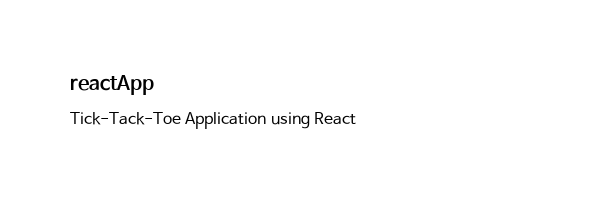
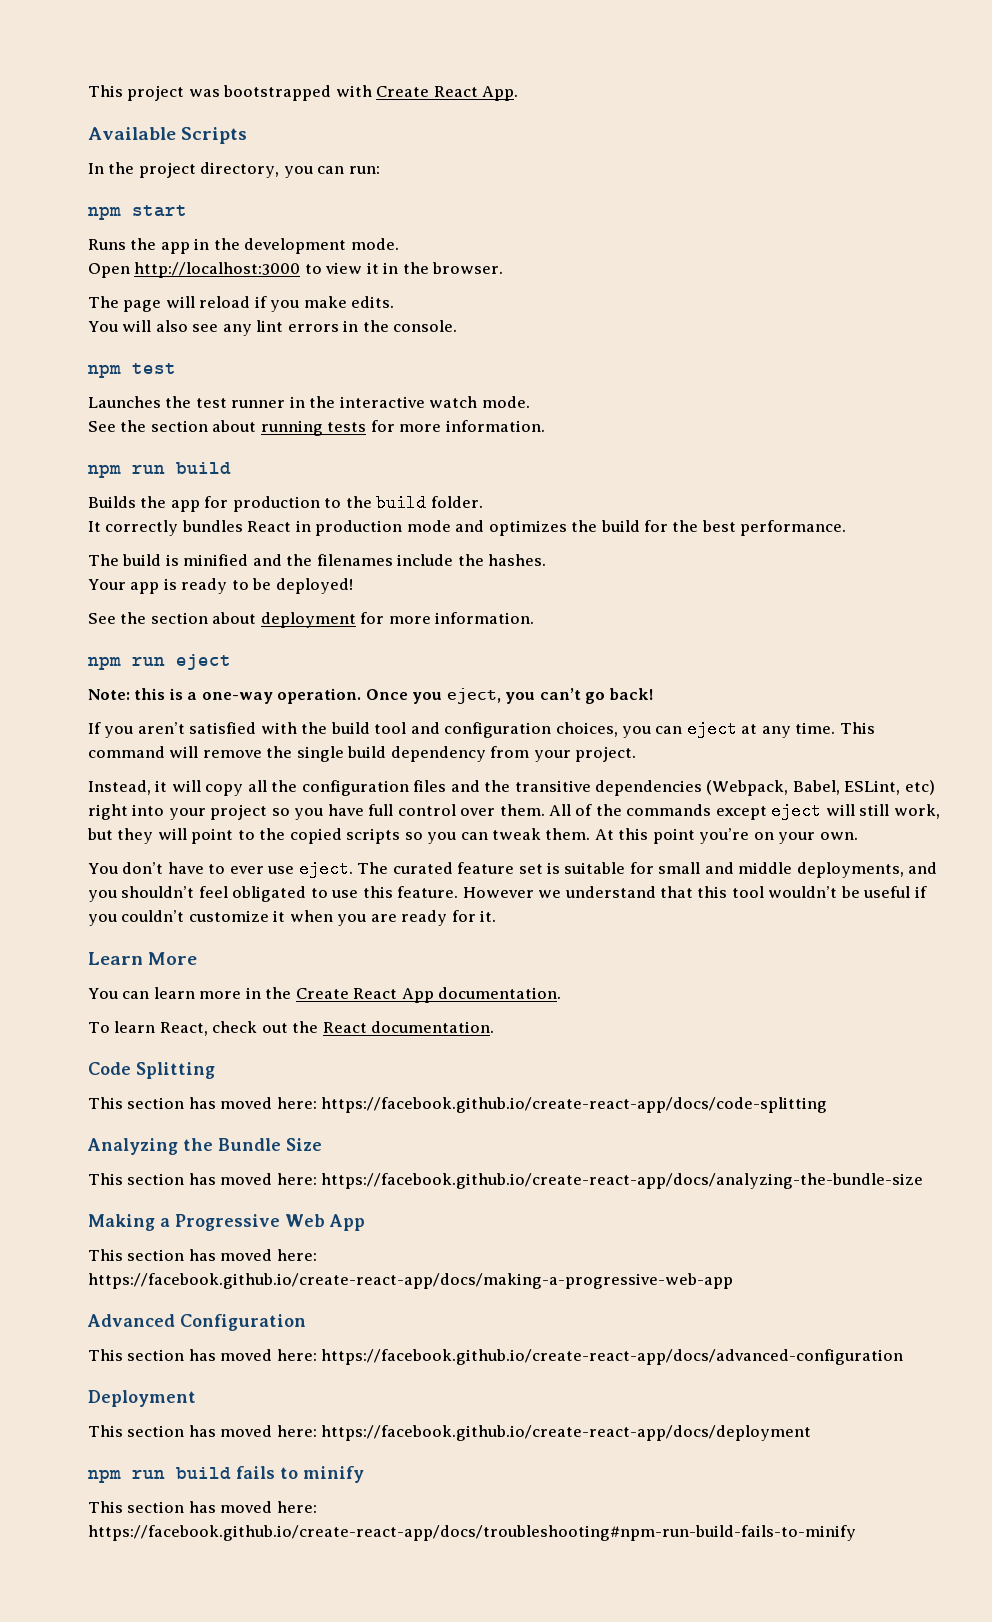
- reactApp
- Tick-Tack-Toe Application using React
+ This project was bootstrapped with Create React App.
+ Available Scripts
+ In the project directory, you can run:
+ npm start
+ Runs the app in the development mode.
+ Open http://localhost:3000 to view it in the browser.
+ The page will reload if you make edits.
+ You will also see any lint errors in the console.
+ npm test
+ Launches the test runner in the interactive watch mode.
+ See the section about running tests for more information.
+ npm run build
+ Builds the app for production to the build folder.
+ It correctly bundles React in production mode and optimizes the build for the best performance.
+ The build is minified and the filenames include the hashes.
+ Your app is ready to be deployed!
+ See the section about deployment for more information.
+ npm run eject
+ Note: this is a one-way operation. Once you eject, you can’t go back!
+ If you aren’t satisfied with the build tool and configuration choices, you can eject at any time. This command will remove the single build dependency from your project.
+ Instead, it will copy all the configuration files and the transitive dependencies (Webpack, Babel, ESLint, etc) right into your project so you have full control over them. All of the commands except eject will still work, but they will point to the copied scripts so you can tweak them. At this point you’re on your own.
+ You don’t have to ever use eject. The curated feature set is suitable for small and middle deployments, and you shouldn’t feel obligated to use this feature. However we understand that this tool wouldn’t be useful if you couldn’t customize it when you are ready for it.
+ Learn More
+ You can learn more in the Create React App documentation.
+ To learn React, check out the React documentation.
+ Code Splitting
+ This section has moved here: https://facebook.github.io/create-react-app/docs/code-splitting
+ Analyzing the Bundle Size
+ This section has moved here: https://facebook.github.io/create-react-app/docs/analyzing-the-bundle-size
+ Making a Progressive Web App
+ This section has moved here: https://facebook.github.io/create-react-app/docs/making-a-progressive-web-app
+ Advanced Configuration
+ This section has moved here: https://facebook.github.io/create-react-app/docs/advanced-configuration
+ Deployment
+ This section has moved here: https://facebook.github.io/create-react-app/docs/deployment
+ npm run build fails to minify
+ This section has moved here: https://facebook.github.io/create-react-app/docs/troubleshooting#npm-run-build-fails-to-minify

